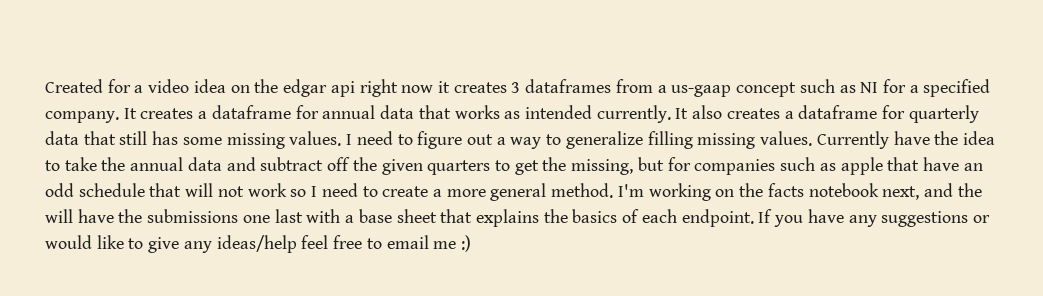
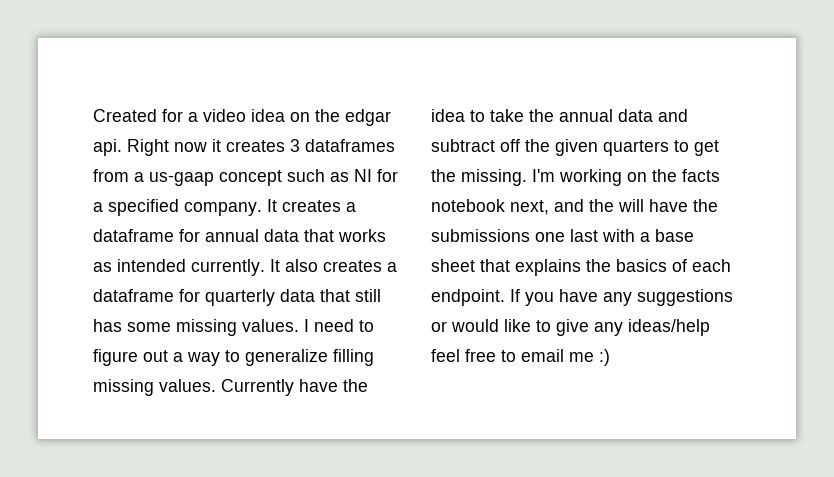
- Created for a video idea on the edgar api right now it creates 3 dataframes from a us-gaap concept such as NI for a specified company.
+ Created for a video idea on the edgar api. Right now it creates 3 dataframes from a us-gaap concept such as NI for a specified company.
- Currently have the idea to take the annual data and subtract off the given quarters to get the missing, but for companies such as apple that have an odd schedule that will not work so I need to create a more general method.
+ Currently have the idea to take the annual data and subtract off the given quarters to get the missing.

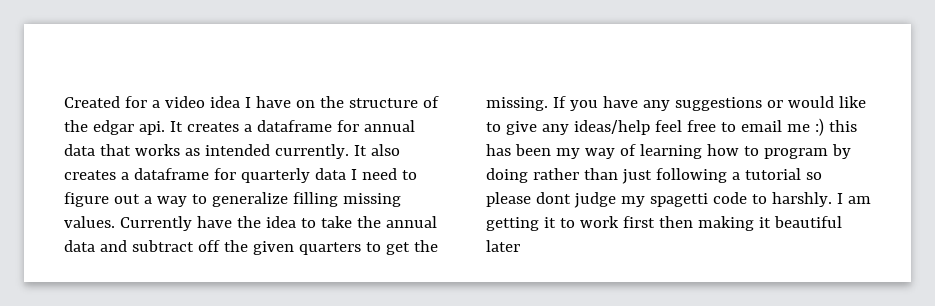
- Created for a video idea on the edgar api. Right now it creates 3 dataframes from a us-gaap concept such as NI for a specified company.
+ Created for a video idea I have on the structure of the edgar api.
- It also creates a dataframe for quarterly data that still has some missing values. I need to figure out a way to generalize filling missing values.
+ It also creates a dataframe for quarterly data I need to figure out a way to generalize filling missing values.
- I'm working on the facts notebook next, and the will have the submissions one last with a base sheet that explains the basics of each endpoint.
- If you have any suggestions or would like to give any ideas/help feel free to email me :)
+ If you have any suggestions or would like to give any ideas/help feel free to email me :) this has been my way of learning how to program by doing rather than just following a tutorial so please dont judge my spagetti code to harshly. I am getting it to work first then making it beautiful later

